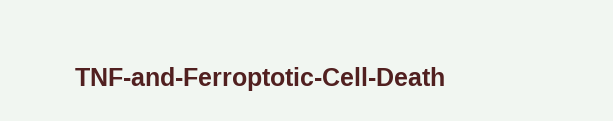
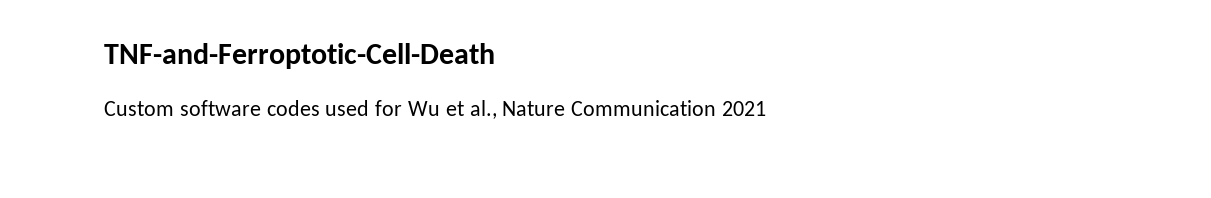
+ Custom software codes used for Wu et al., Nature Communication 2021

